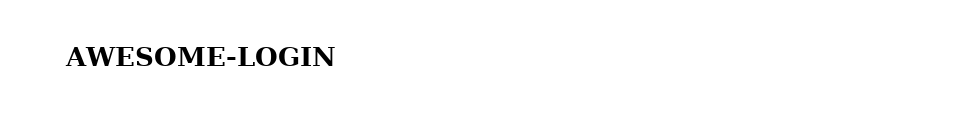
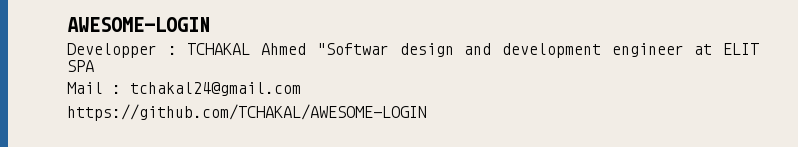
+ Developper : TCHAKAL Ahmed "Softwar design and development engineer at ELIT SPA
+ Mail : tchakal24@gmail.com
+ https://github.com/TCHAKAL/AWESOME-LOGIN

